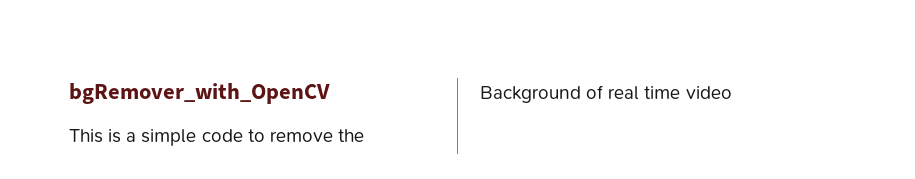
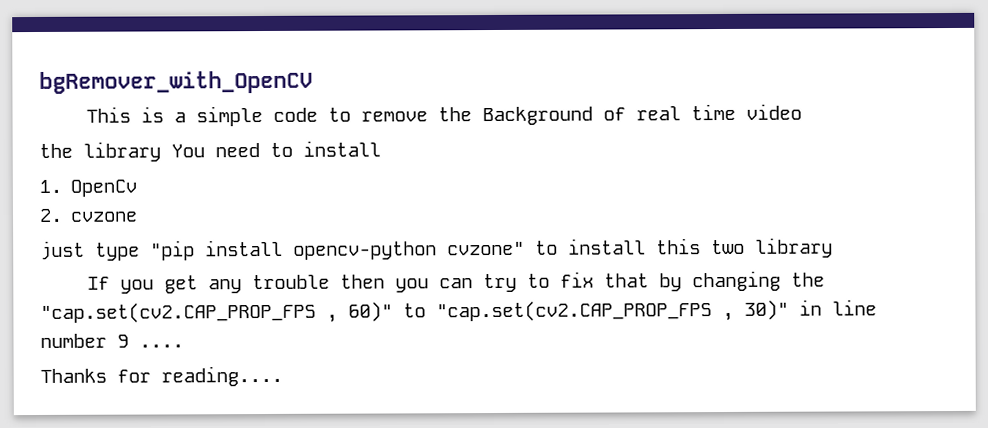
+ the library You need to install
+ 1. OpenCv
+ 2. cvzone
+ just type "pip install opencv-python cvzone" to install this two library
+ If you get any trouble then you can try to fix that by changing the "cap.set(cv2.CAP_PROP_FPS , 60)" to "cap.set(cv2.CAP_PROP_FPS , 30)" in line number 9 ....
+ Thanks for reading....

